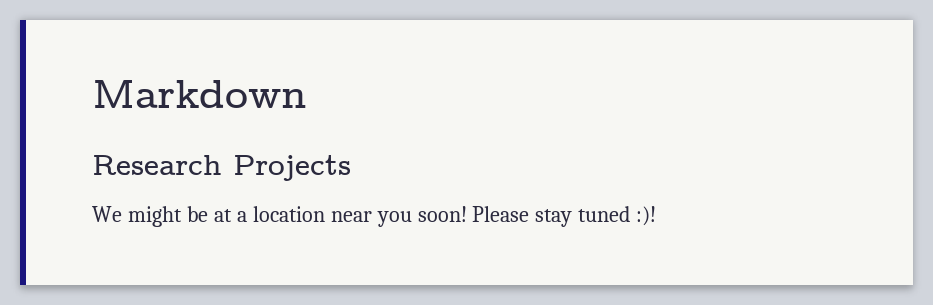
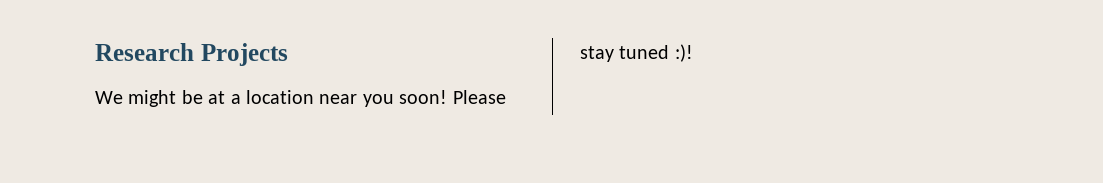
- Markdown

